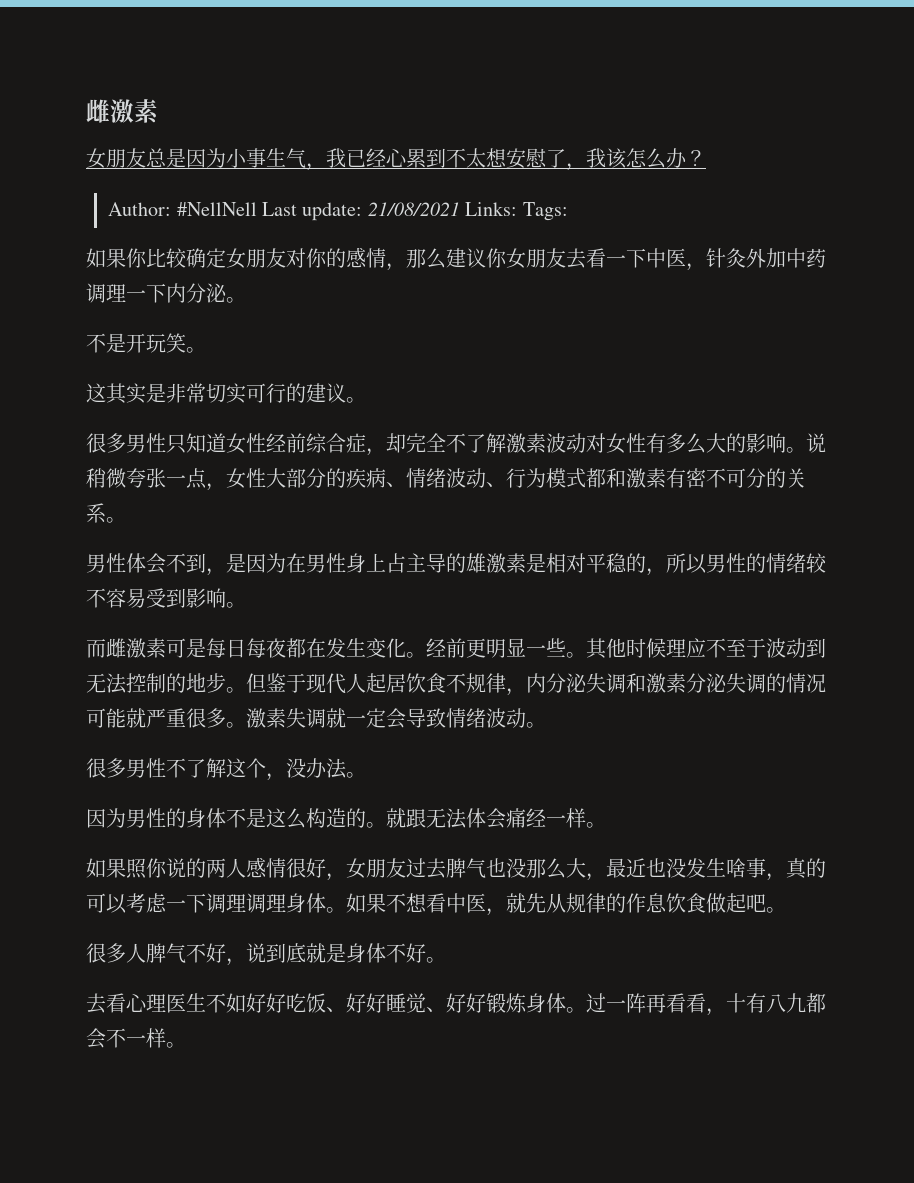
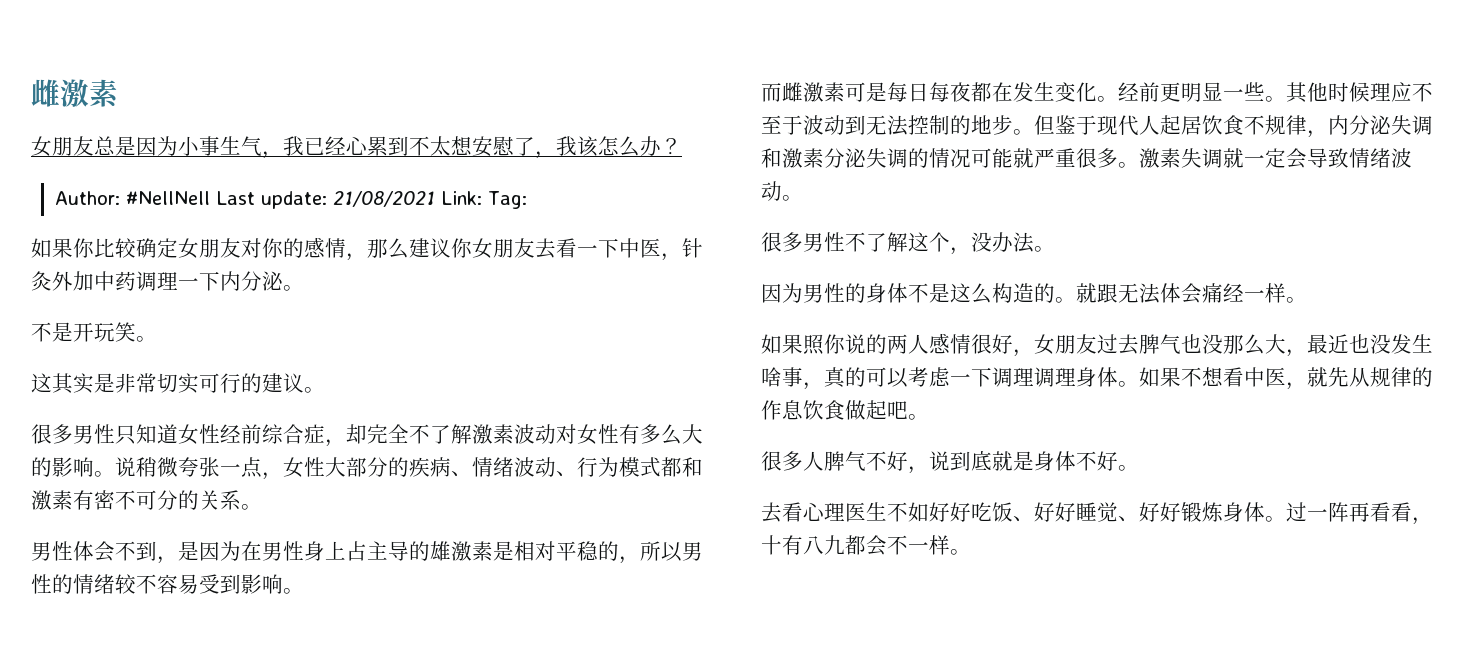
- Author: #NellNell Last update: 21/08/2021 Links: Tags:
+ Author: #NellNell Last update: 21/08/2021 Link: Tag:

